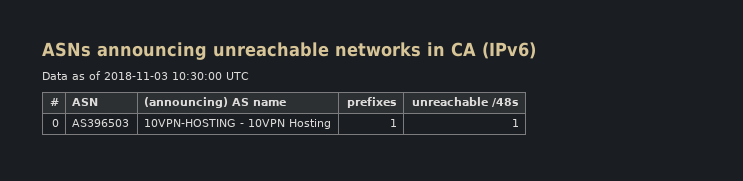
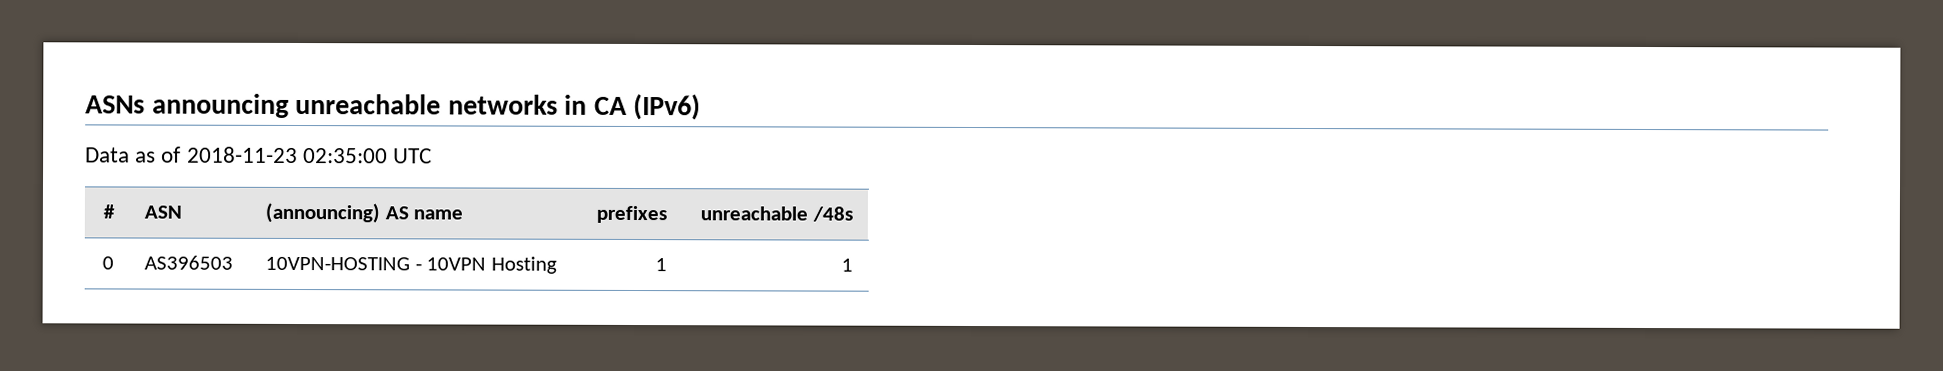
- Data as of 2018-11-03 10:30:00 UTC
+ Data as of 2018-11-23 02:35:00 UTC

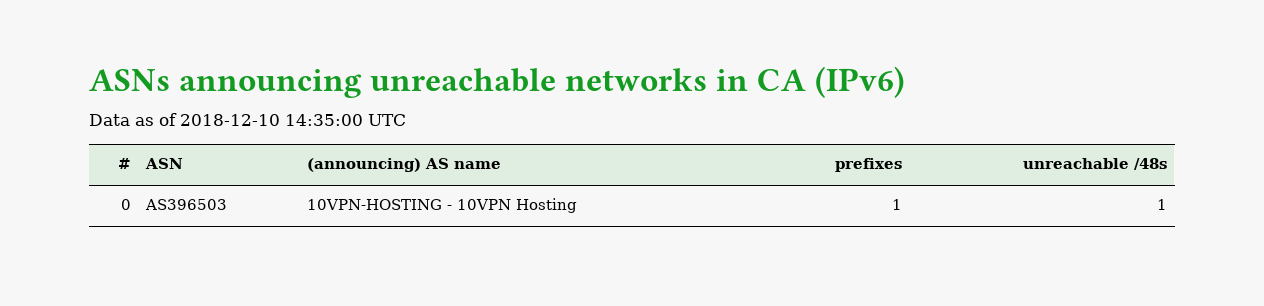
- Data as of 2018-11-23 02:35:00 UTC
+ Data as of 2018-12-10 14:35:00 UTC

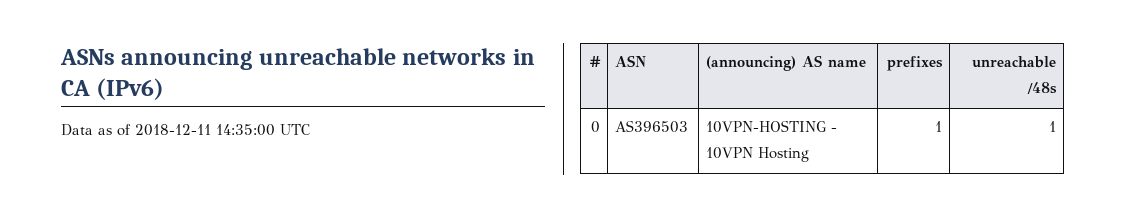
- Data as of 2018-12-10 14:35:00 UTC
+ Data as of 2018-12-11 14:35:00 UTC

